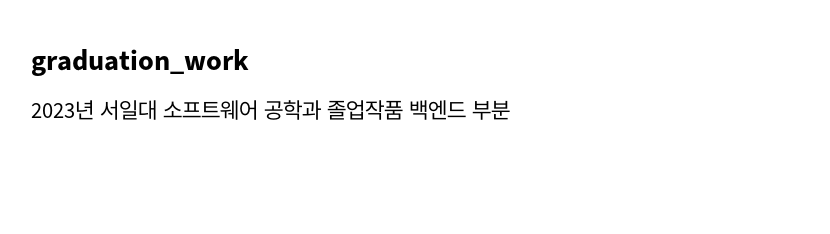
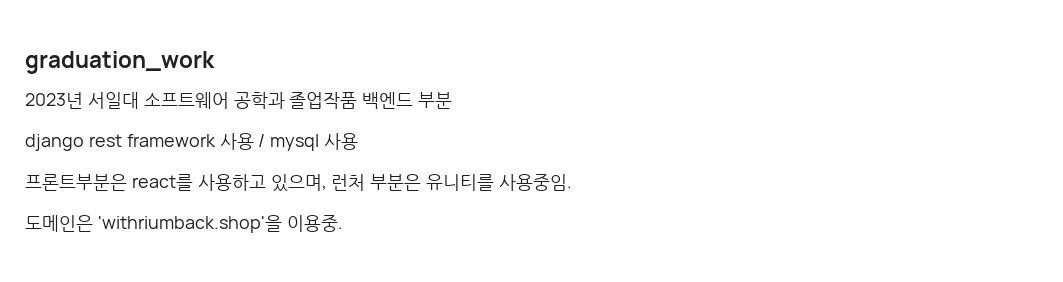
+ django rest framework 사용 / mysql 사용
+ 프론트부분은 react를 사용하고 있으며, 런처 부분은 유니티를 사용중임.
+ 도메인은 'withriumback.shop'을 이용중.

